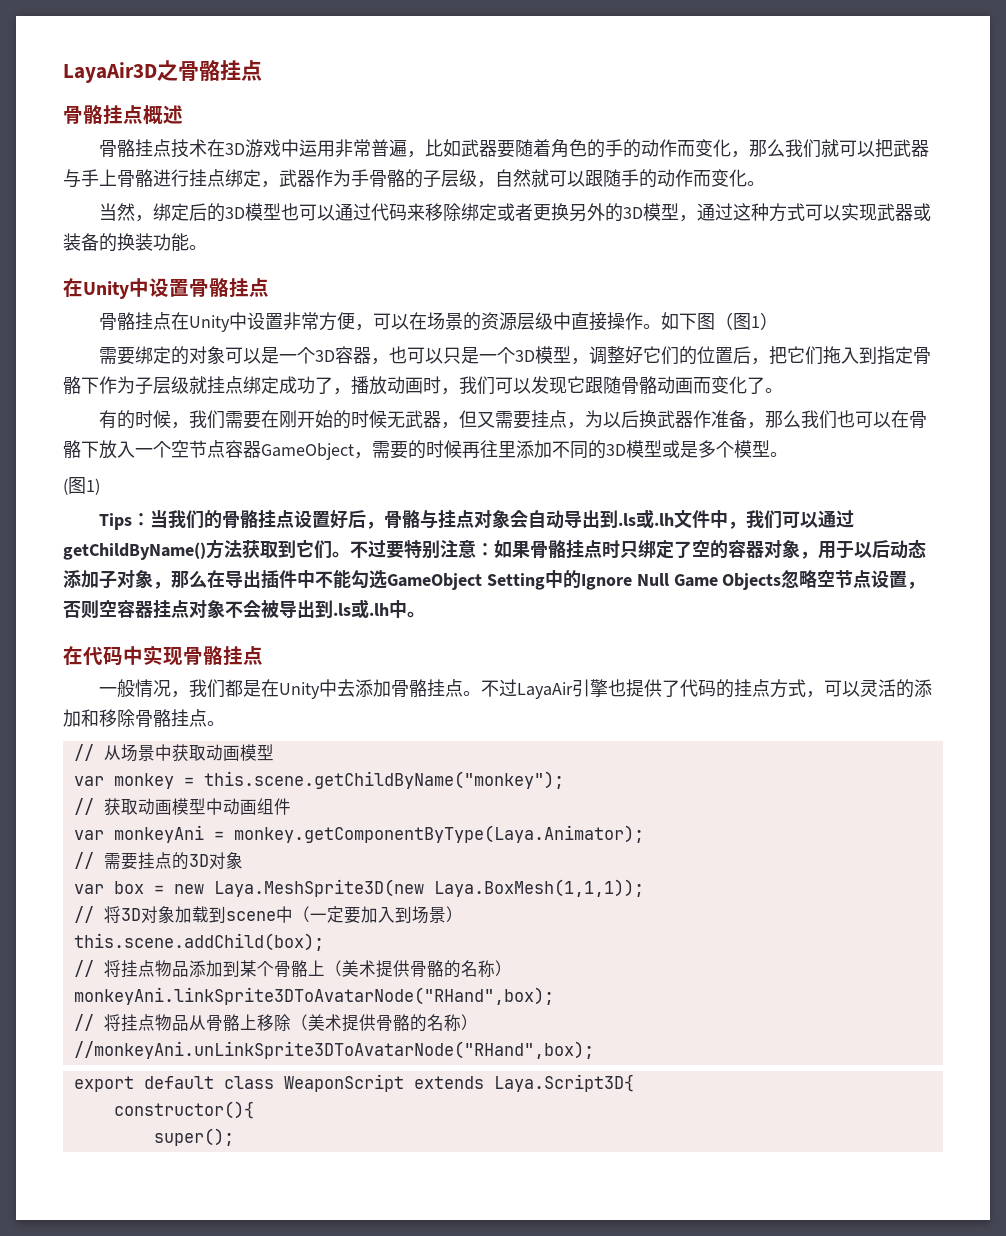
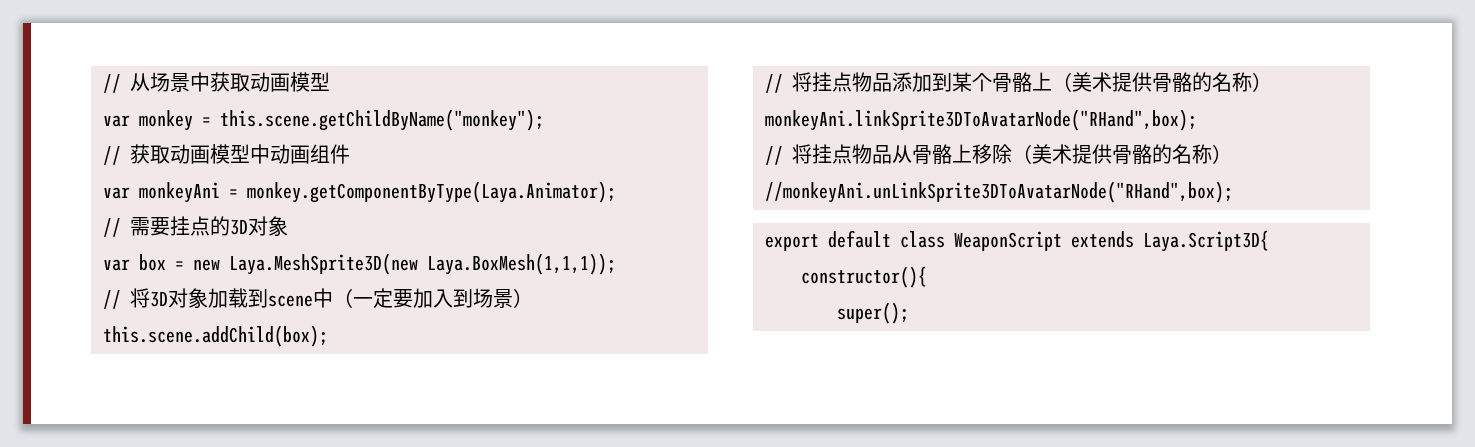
- LayaAir3D之骨骼挂点
- 骨骼挂点概述
- 骨骼挂点技术在3D游戏中运用非常普遍，比如武器要随着角色的手的动作而变化，那么我们就可以把武器与手上骨骼进行挂点绑定，武器作为手骨骼的子层级，自然就可以跟随手的动作而变化。
- 当然，绑定后的3D模型也可以通过代码来移除绑定或者更换另外的3D模型，通过这种方式可以实现武器或装备的换装功能。
- 在Unity中设置骨骼挂点
- 骨骼挂点在Unity中设置非常方便，可以在场景的资源层级中直接操作。如下图（图1）
- 需要绑定的对象可以是一个3D容器，也可以只是一个3D模型，调整好它们的位置后，把它们拖入到指定骨骼下作为子层级就挂点绑定成功了，播放动画时，我们可以发现它跟随骨骼动画而变化了。
- 有的时候，我们需要在刚开始的时候无武器，但又需要挂点，为以后换武器作准备，那么我们也可以在骨骼下放入一个空节点容器GameObject，需要的时候再往里添加不同的3D模型或是多个模型。
- (图1)
- Tips：当我们的骨骼挂点设置好后，骨骼与挂点对象会自动导出到.ls或.lh文件中，我们可以通过getChildByName()方法获取到它们。不过要特别注意：如果骨骼挂点时只绑定了空的容器对象，用于以后动态添加子对象，那么在导出插件中不能勾选GameObject Setting中的Ignore Null Game Objects忽略空节点设置，否则空容器挂点对象不会被导出到.ls或.lh中。
- 在代码中实现骨骼挂点
- 一般情况，我们都是在Unity中去添加骨骼挂点。不过LayaAir引擎也提供了代码的挂点方式，可以灵活的添加和移除骨骼挂点。

